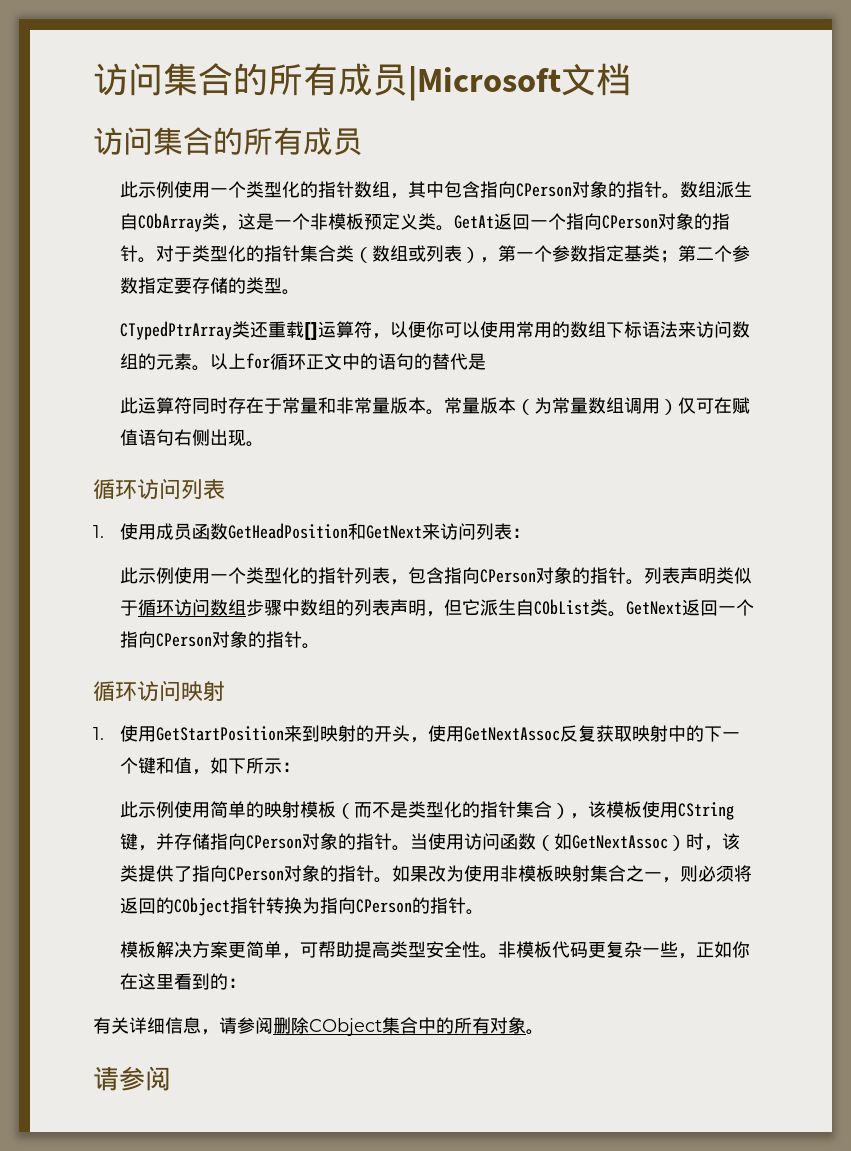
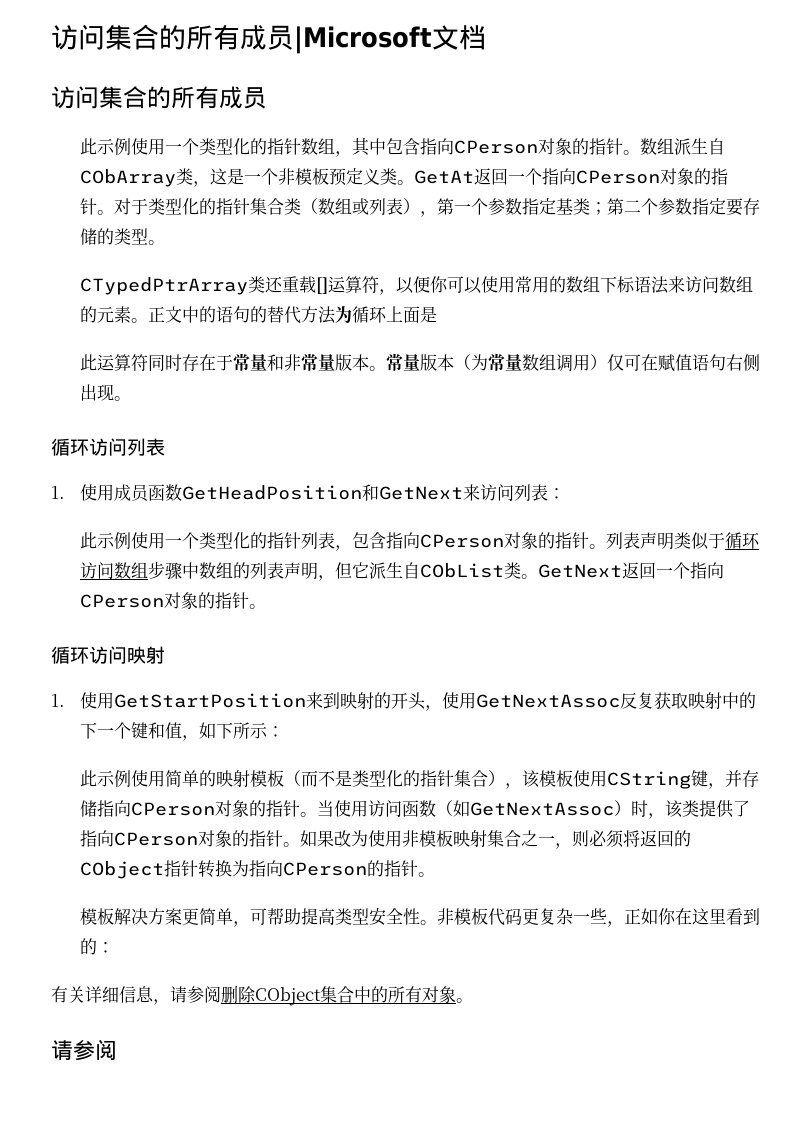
- 以上for循环正文中的语句的替代是
+ 正文中的语句的替代方法为循环上面是

